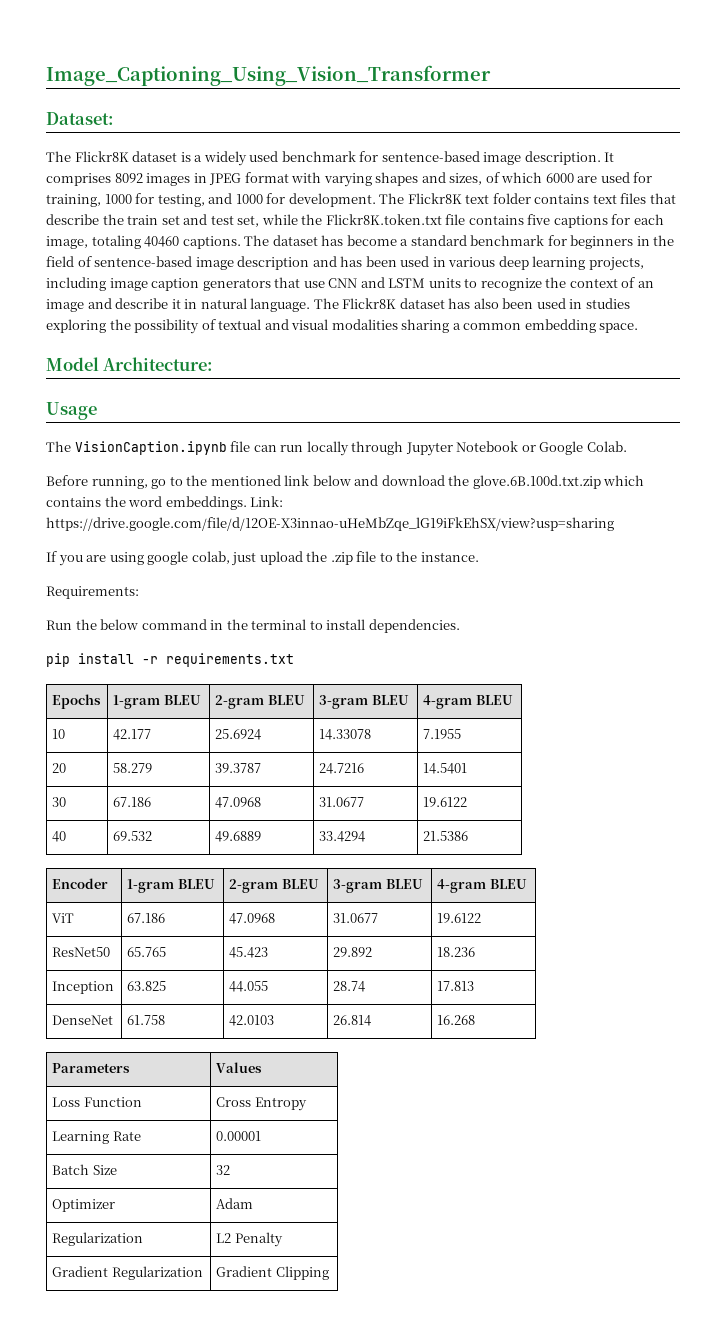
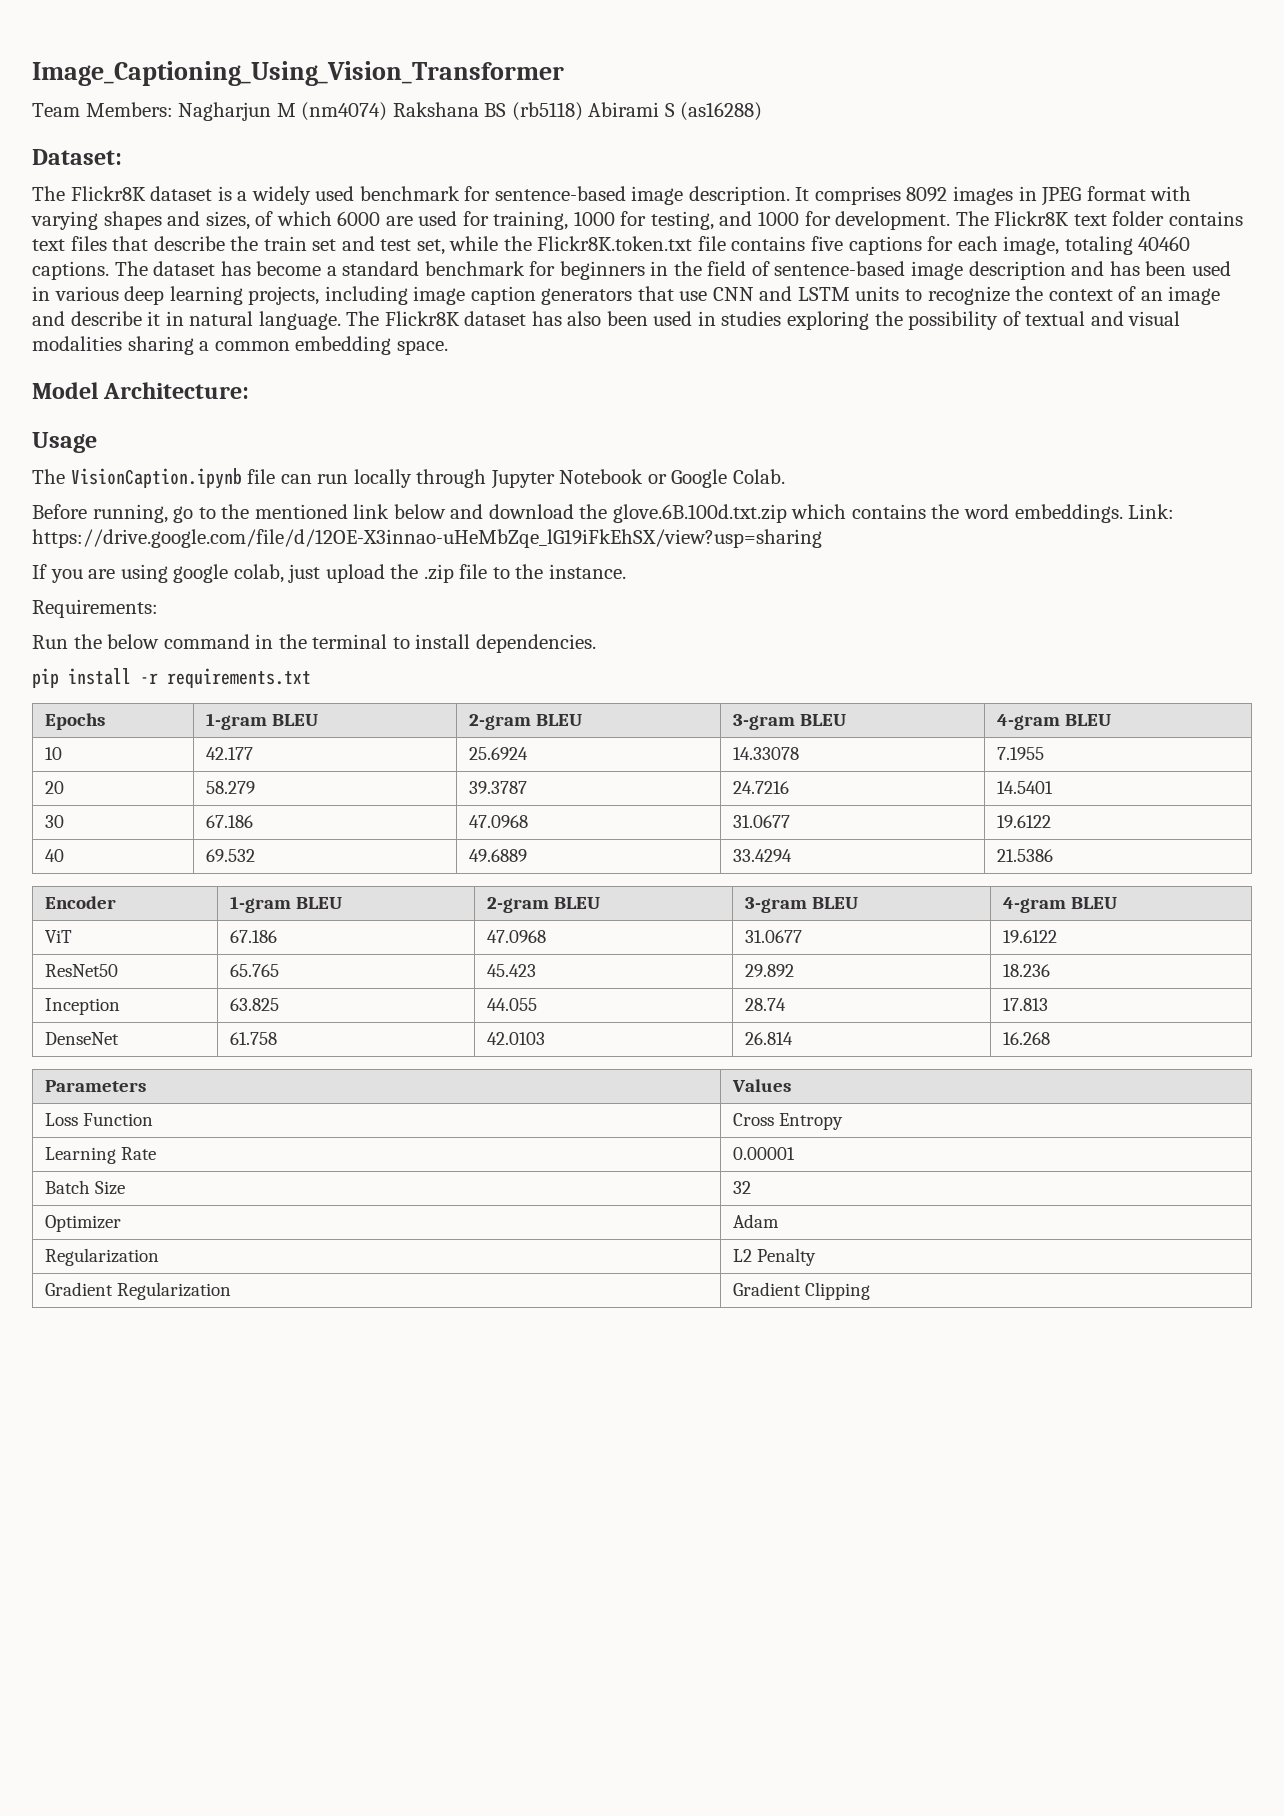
+ Team Members: Nagharjun M (nm4074) Rakshana BS (rb5118) Abirami S (as16288)

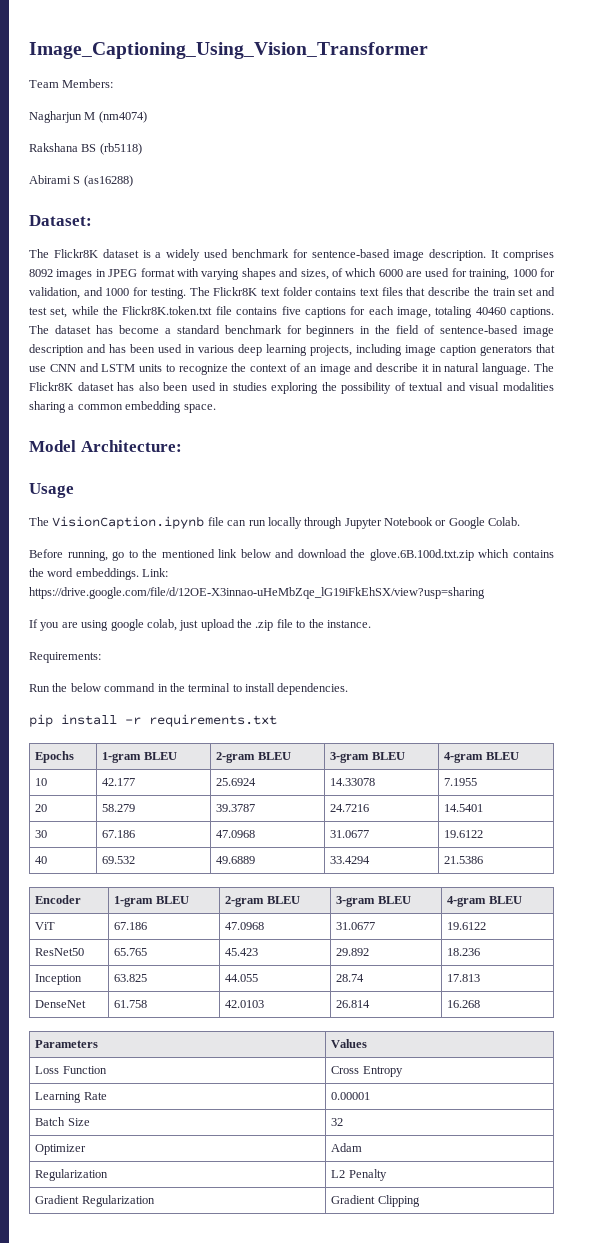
- Team Members: Nagharjun M (nm4074) Rakshana BS (rb5118) Abirami S (as16288)
+ Team Members:
+ Nagharjun M (nm4074)
+ Rakshana BS (rb5118)
+ Abirami S (as16288)
- It comprises 8092 images in JPEG format with varying shapes and sizes, of which 6000 are used for training, 1000 for testing, and 1000 for development.
+ It comprises 8092 images in JPEG format with varying shapes and sizes, of which 6000 are used for training, 1000 for validation, and 1000 for testing.

